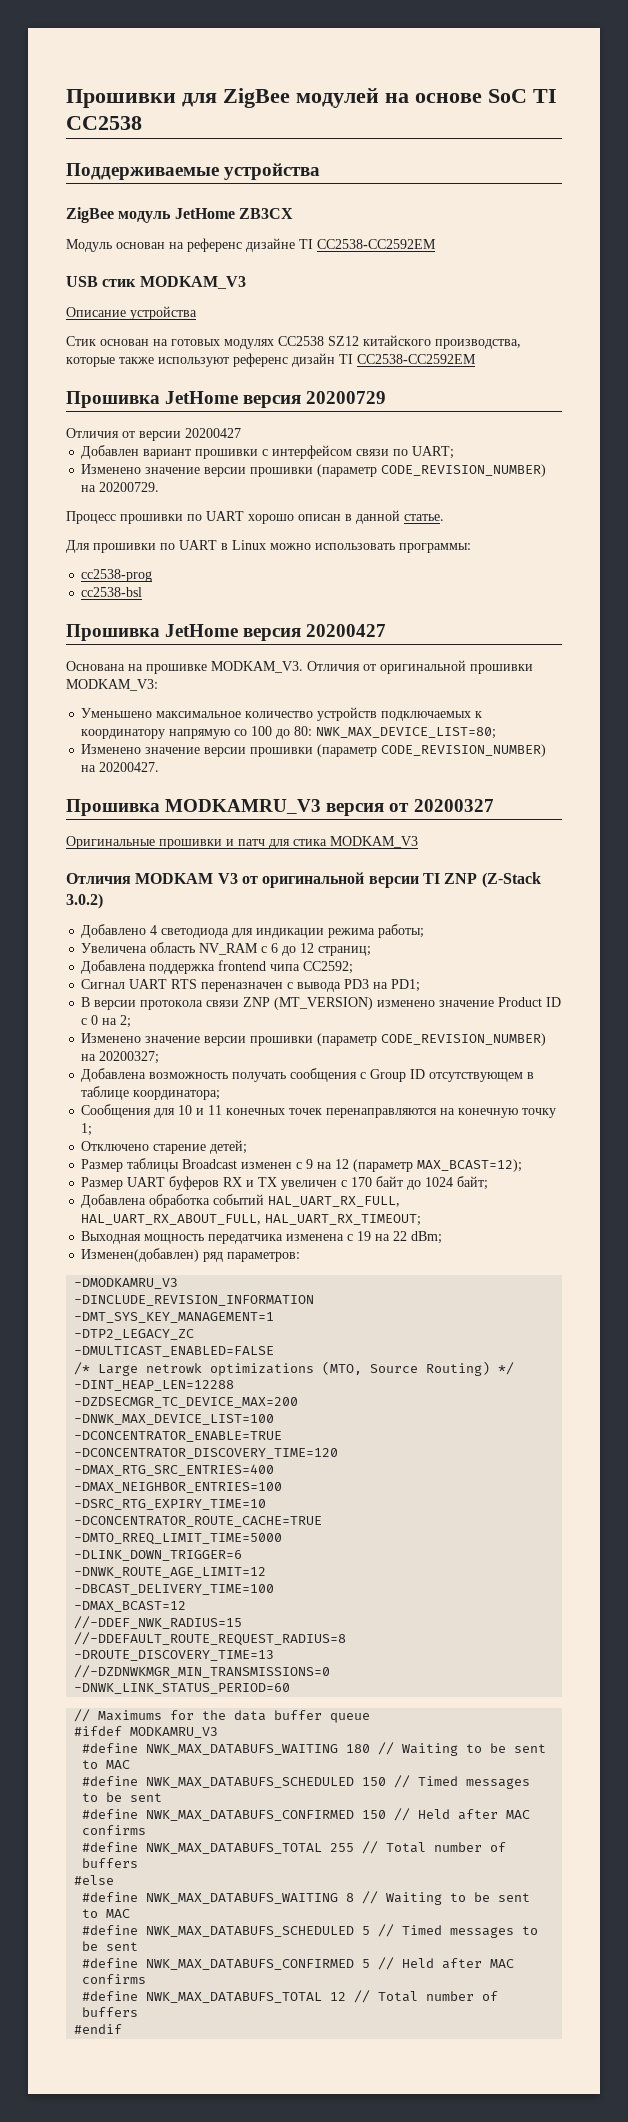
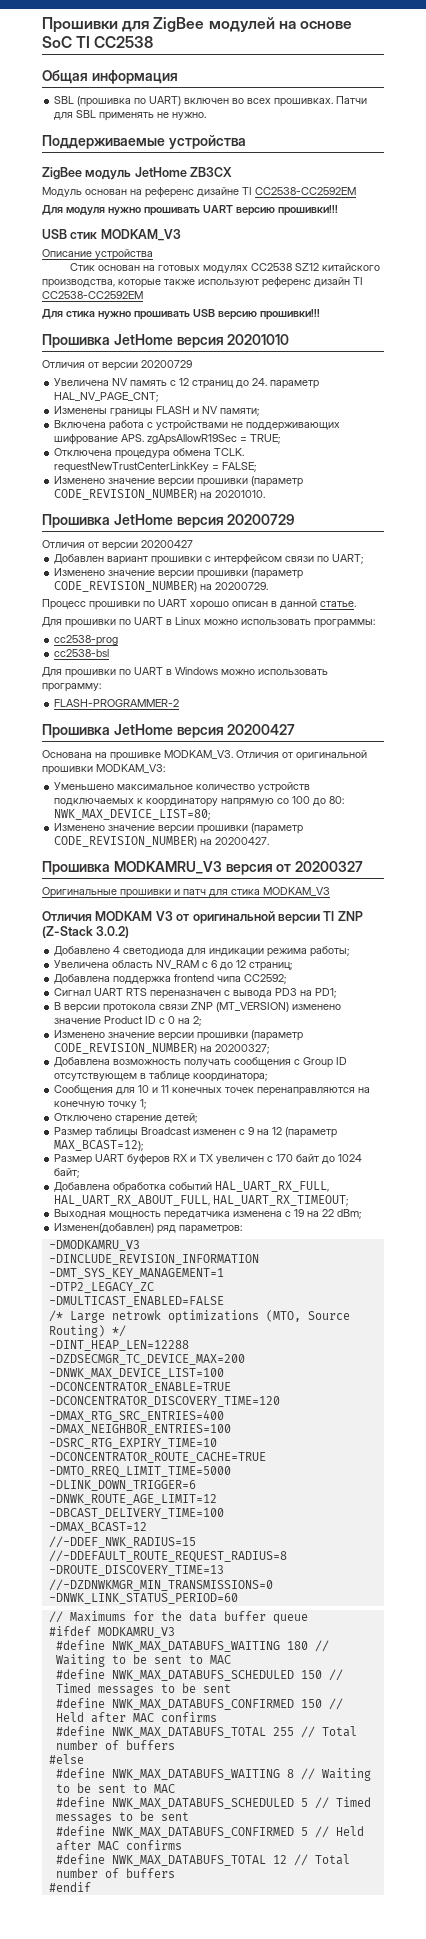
+ Общая информация
+ SBL (прошивка по UART) включен во всех прошивках. Патчи для SBL применять не нужно.
+ Для модуля нужно прошивать UART версию прошивки!!!
+ Для стика нужно прошивать USB версию прошивки!!!
+ Прошивка JetHome версия 20201010
+ Отличия от версии 20200729
+ Увеличена NV память с 12 страниц до 24. параметр HAL_NV_PAGE_CNT;
+ Изменены границы FLASH и NV памяти;
+ Включена работа с устройствами не поддерживающих шифрование APS. zgApsAllowR19Sec = TRUE;
+ Отключена процедура обмена TCLK. requestNewTrustCenterLinkKey = FALSE;
+ Изменено значение версии прошивки (параметр CODE_REVISION_NUMBER) на 20201010.
+ Для прошивки по UART в Windows можно использовать программу:
+ FLASH-PROGRAMMER-2

